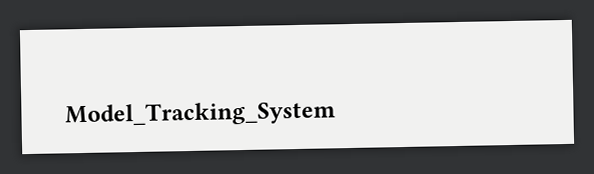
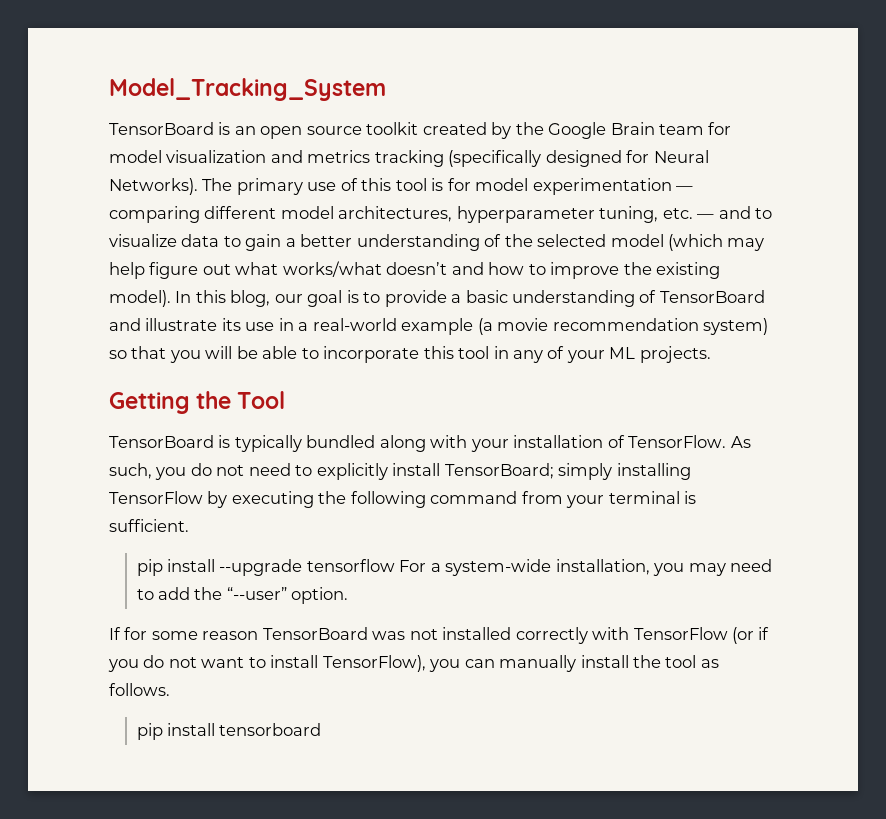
+ TensorBoard is an open source toolkit created by the Google Brain team for model visualization and metrics tracking (specifically designed for Neural Networks). The primary use of this tool is for model experimentation — comparing different model architectures, hyperparameter tuning, etc. — and to visualize data to gain a better understanding of the selected model (which may help figure out what works/what doesn’t and how to improve the existing model). In this blog, our goal is to provide a basic understanding of TensorBoard and illustrate its use in a real-world example (a movie recommendation system) so that you will be able to incorporate this tool in any of your ML projects.
+ Getting the Tool
+ TensorBoard is typically bundled along with your installation of TensorFlow. As such, you do not need to explicitly install TensorBoard; simply installing TensorFlow by executing the following command from your terminal is sufficient.
+ pip install --upgrade tensorflow For a system-wide installation, you may need to add the “--user” option.
+ If for some reason TensorBoard was not installed correctly with TensorFlow (or if you do not want to install TensorFlow), you can manually install the tool as follows.
+ pip install tensorboard

